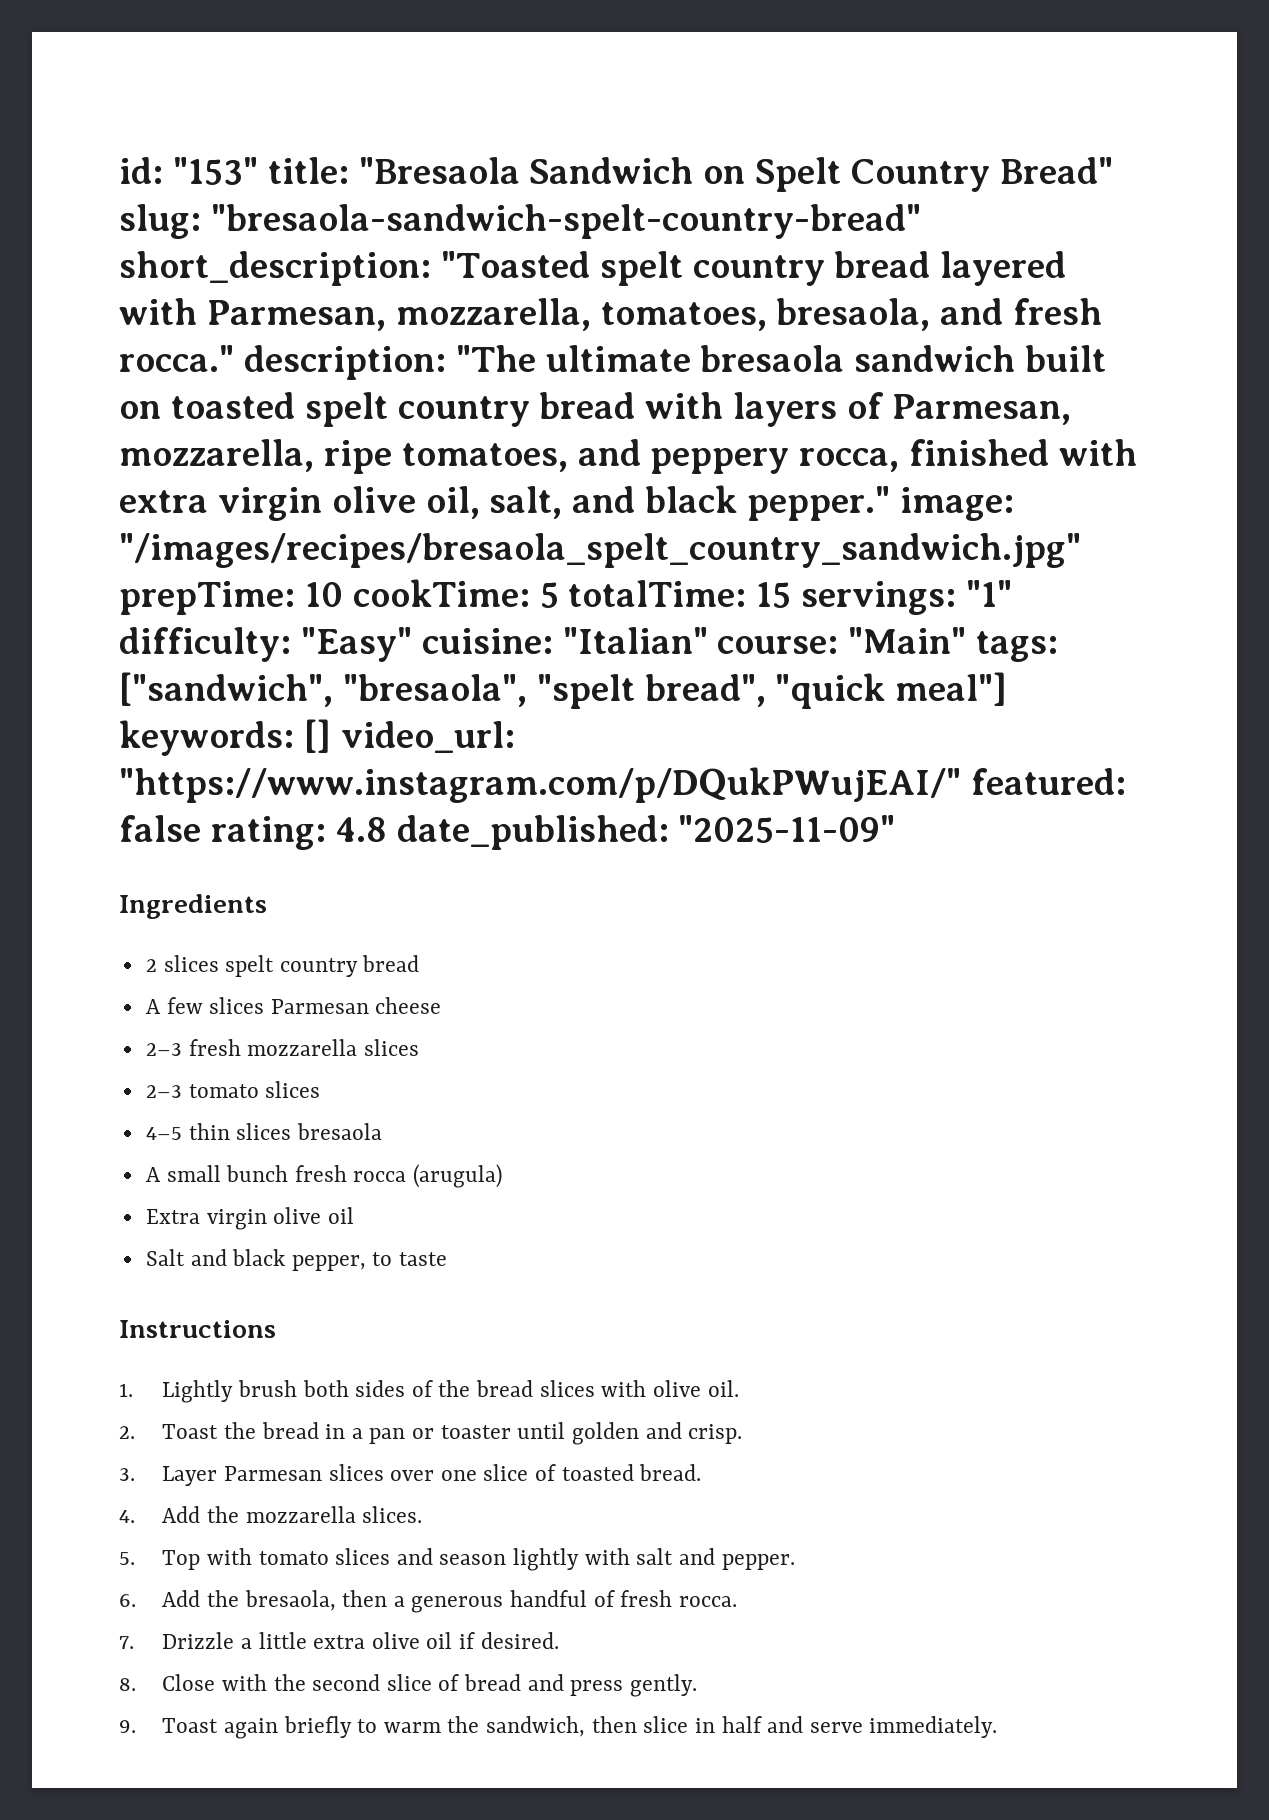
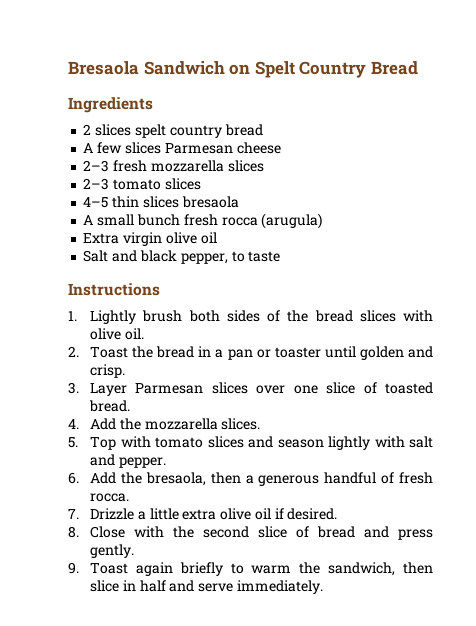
- id: "153" title: "Bresaola Sandwich on Spelt Country Bread" slug: "bresaola-sandwich-spelt-country-bread" short_description: "Toasted spelt country bread layered with Parmesan, mozzarella, tomatoes, bresaola, and fresh rocca." description: "The ultimate bresaola sandwich built on toasted spelt country bread with layers of Parmesan, mozzarella, ripe tomatoes, and peppery rocca, finished with extra virgin olive oil, salt, and black pepper." image: "/images/recipes/bresaola_spelt_country_sandwich.jpg" prepTime: 10 cookTime: 5 totalTime: 15 servings: "1" difficulty: "Easy" cuisine: "Italian" course: "Main" tags: ["sandwich", "bresaola", "spelt bread", "quick meal"] keywords: [] video_url: "https://www.instagram.com/p/DQukPWujEAI/" featured: false rating: 4.8 date_published: "2025-11-09"
+ Bresaola Sandwich on Spelt Country Bread

